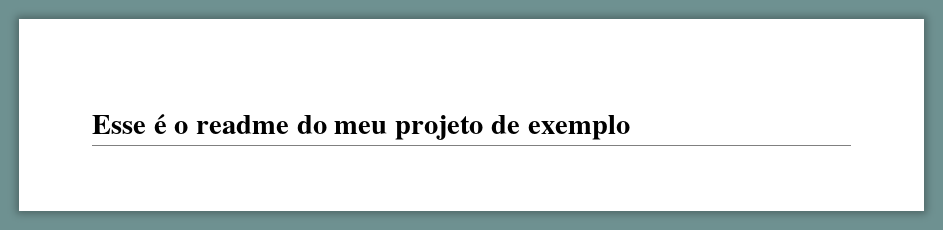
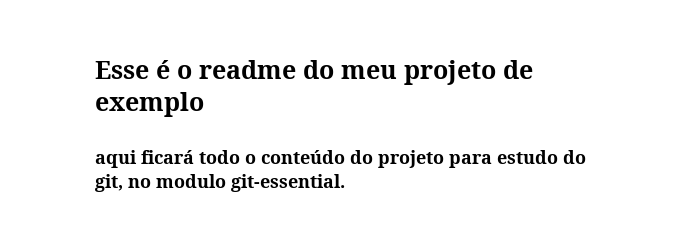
+ aqui ficará todo o conteúdo do projeto para estudo do git, no modulo git-essential.

